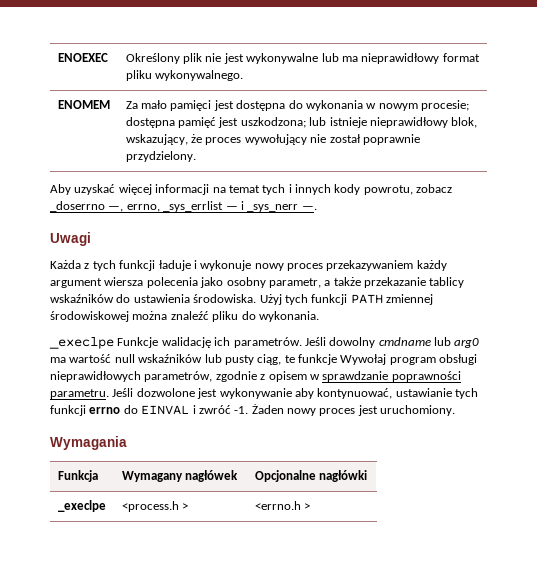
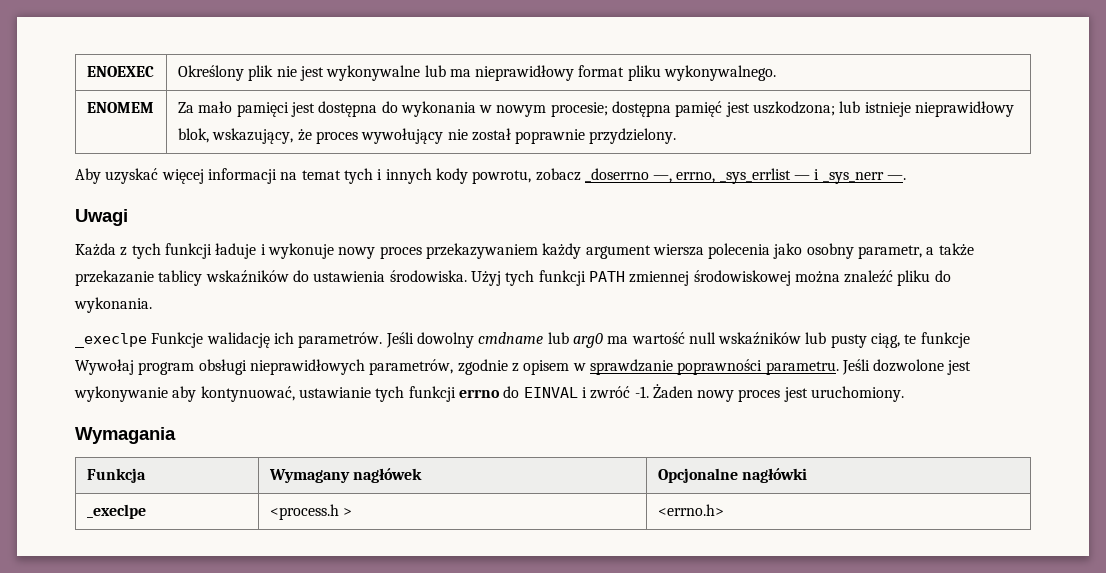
- _execlpe | <process.h > | <errno.h >
+ _execlpe | <process.h > | <errno.h>

